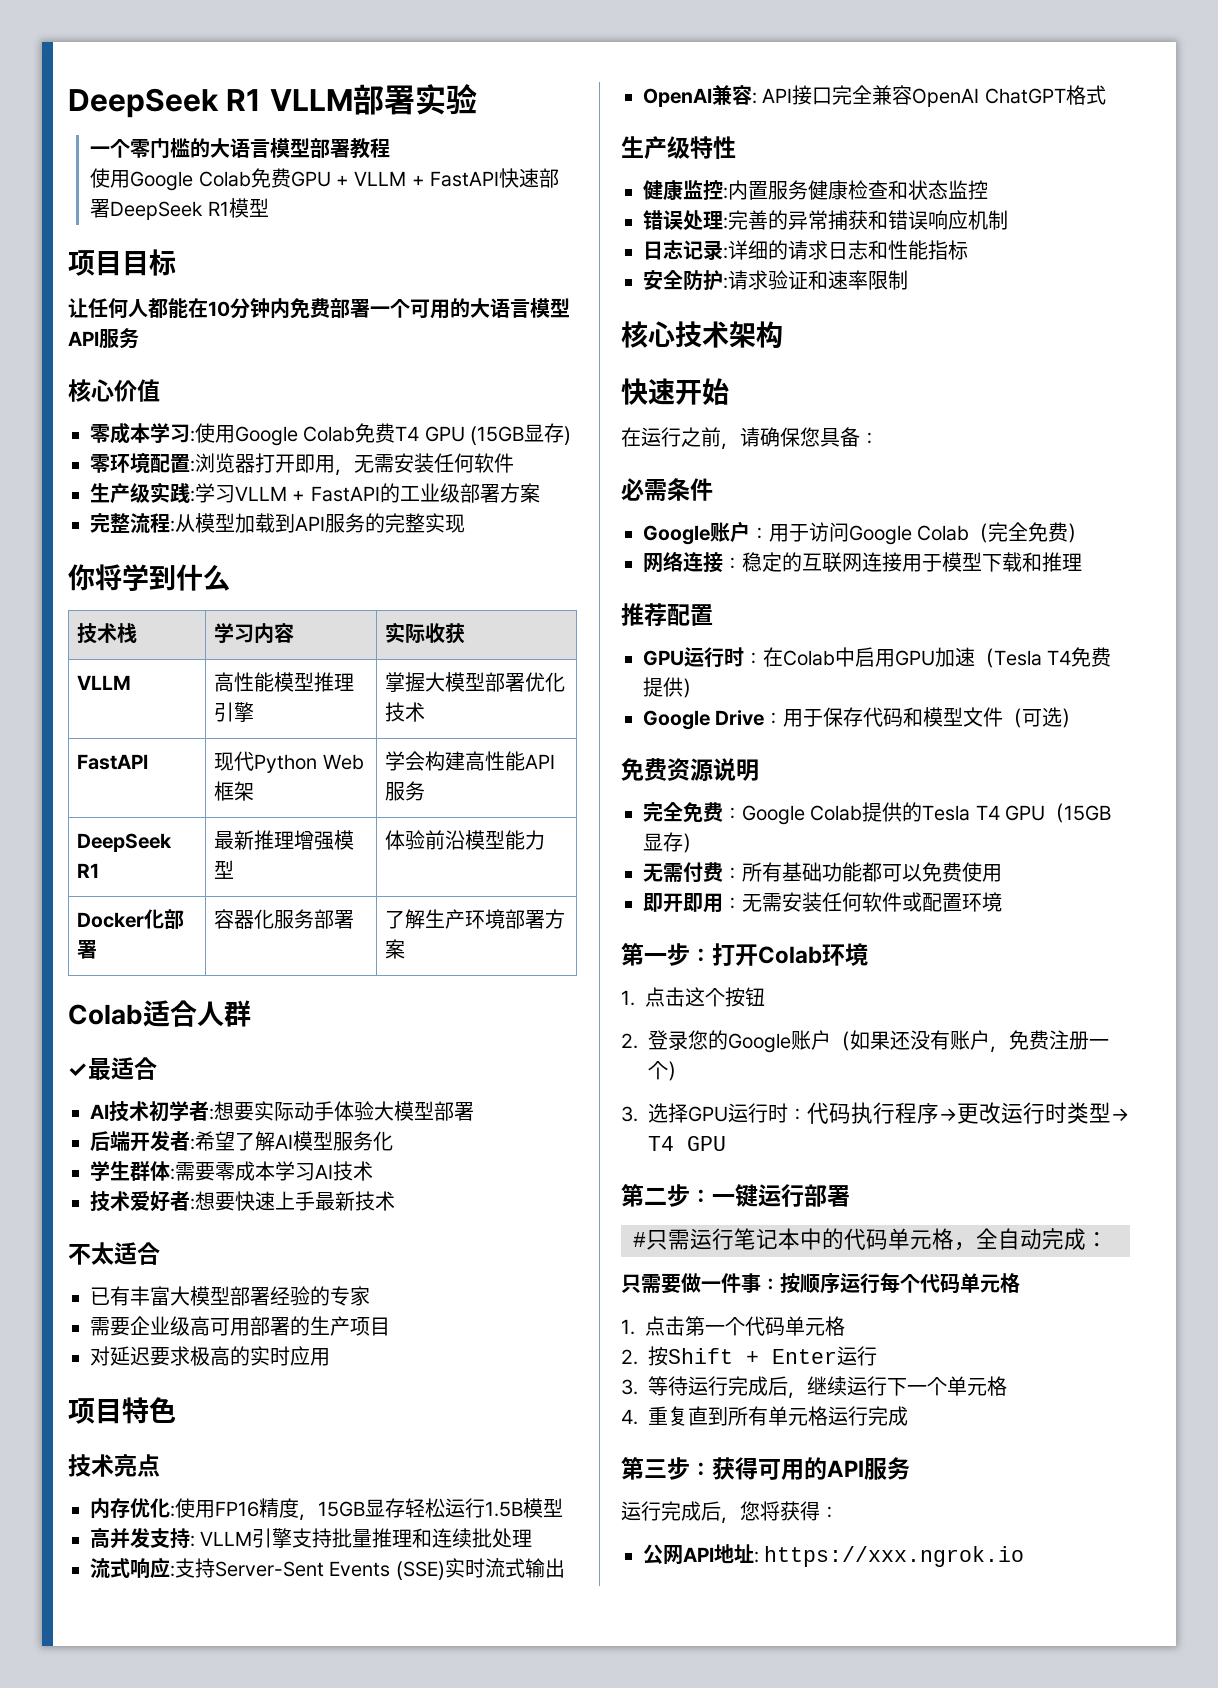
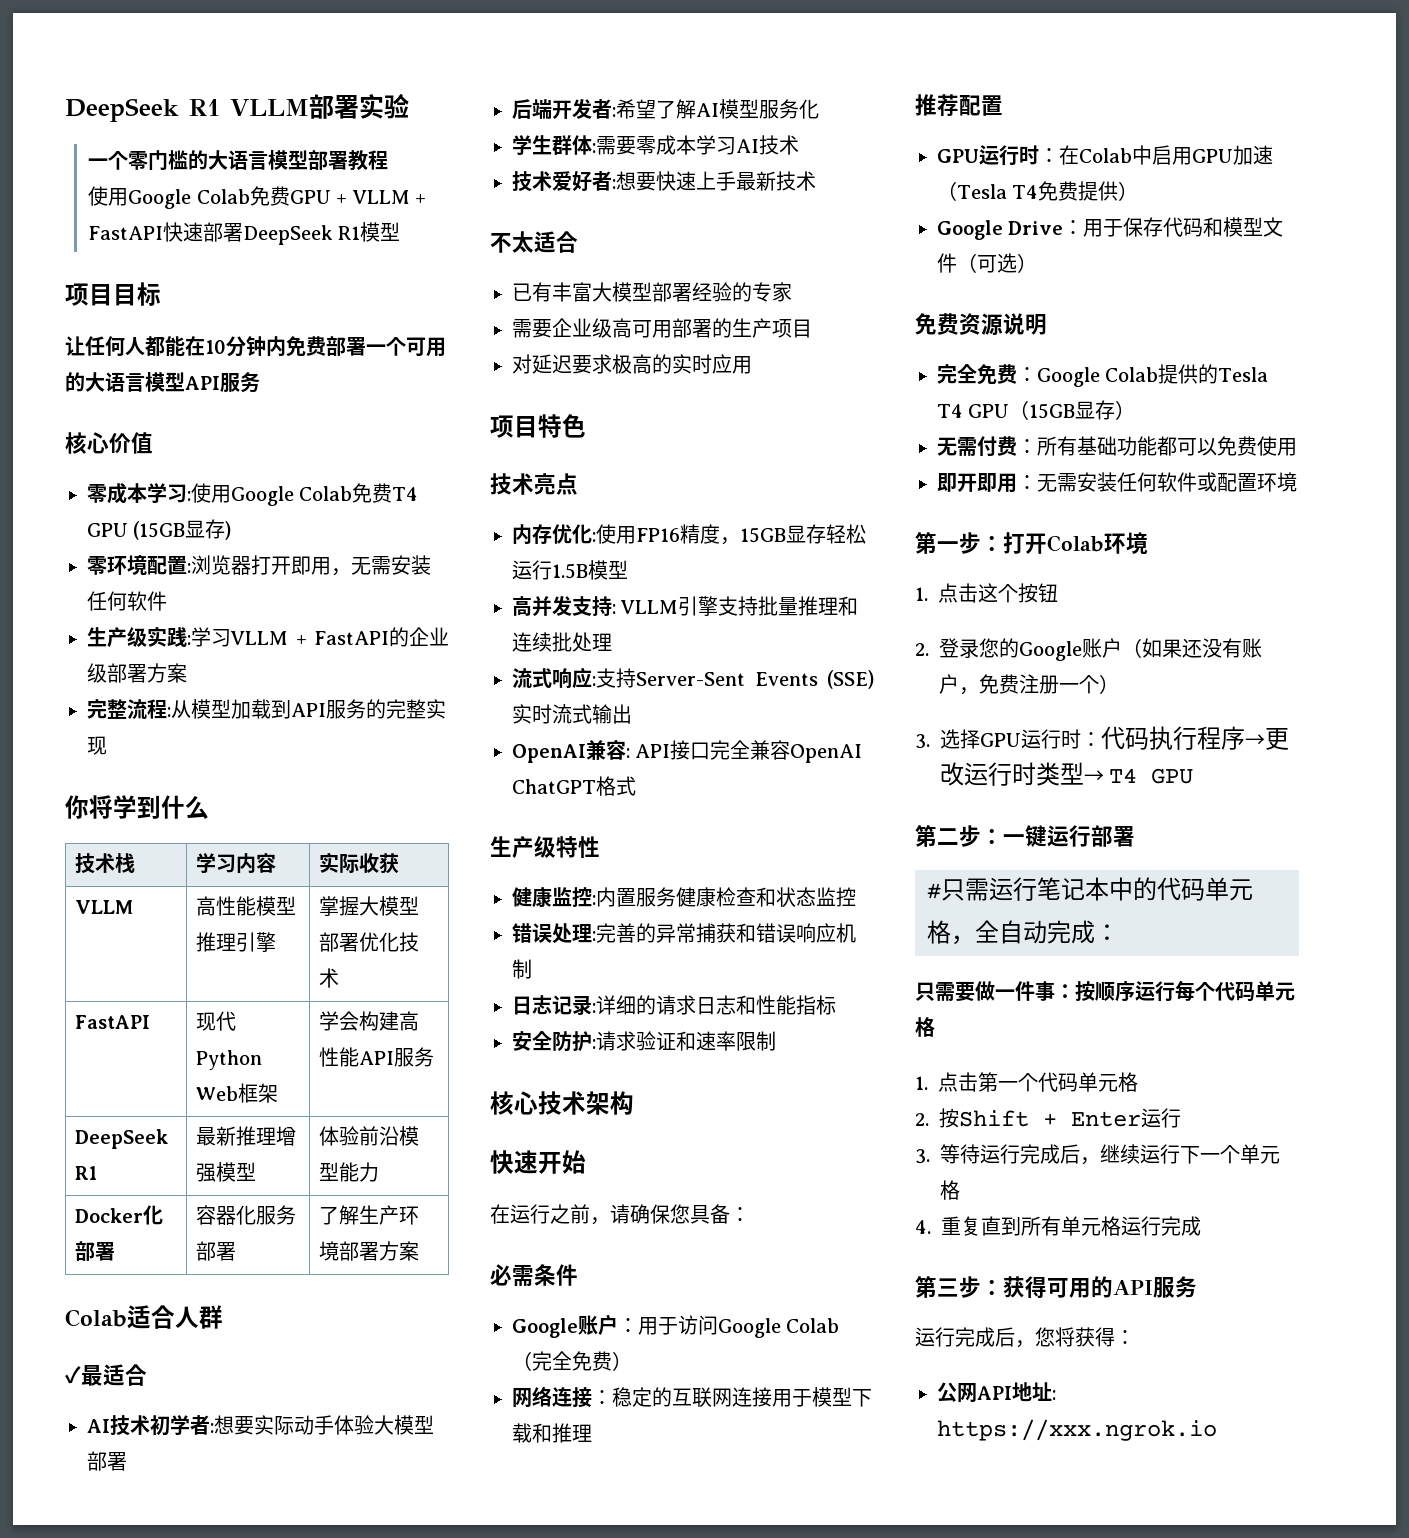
- 生产级实践:学习VLLM + FastAPI的工业级部署方案
+ 生产级实践:学习VLLM + FastAPI的企业级部署方案

